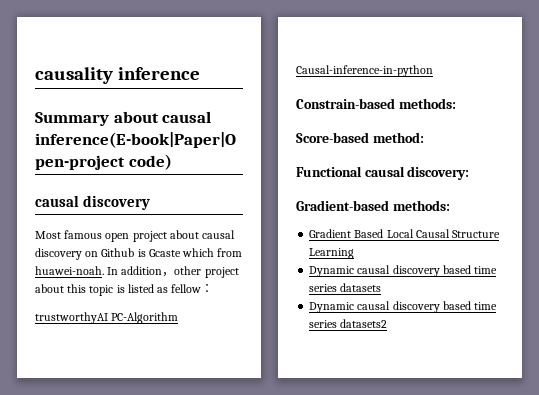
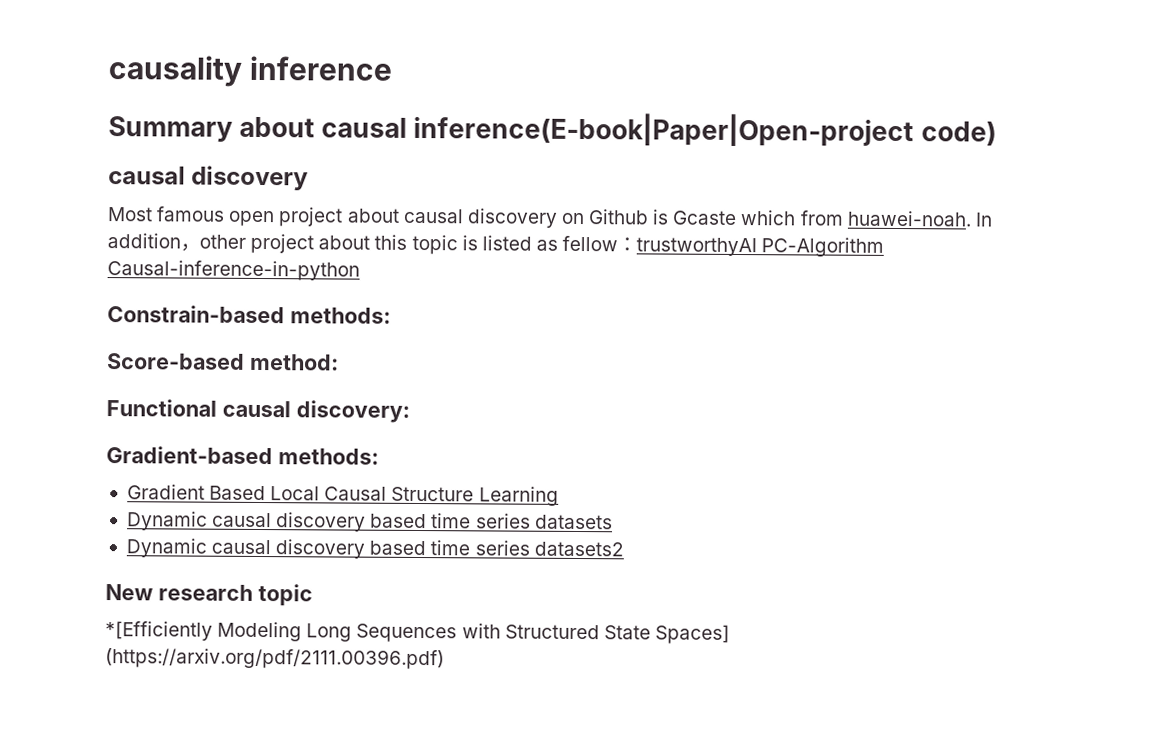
- In addition，other project about this topic is listed as fellow：
- trustworthyAI PC-Algorithm Causal-inference-in-python
+ In addition，other project about this topic is listed as fellow：trustworthyAI PC-Algorithm Causal-inference-in-python
+ New research topic
+ *[Efficiently Modeling Long Sequences with Structured State Spaces] (https://arxiv.org/pdf/2111.00396.pdf)

